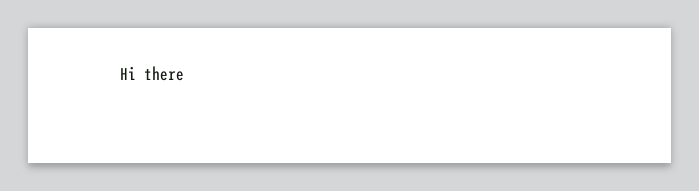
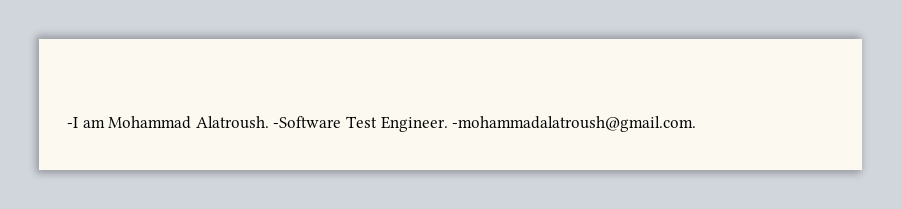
- Hi there
+ -I am Mohammad Alatroush. -Software Test Engineer. -mohammadalatroush@gmail.com.

